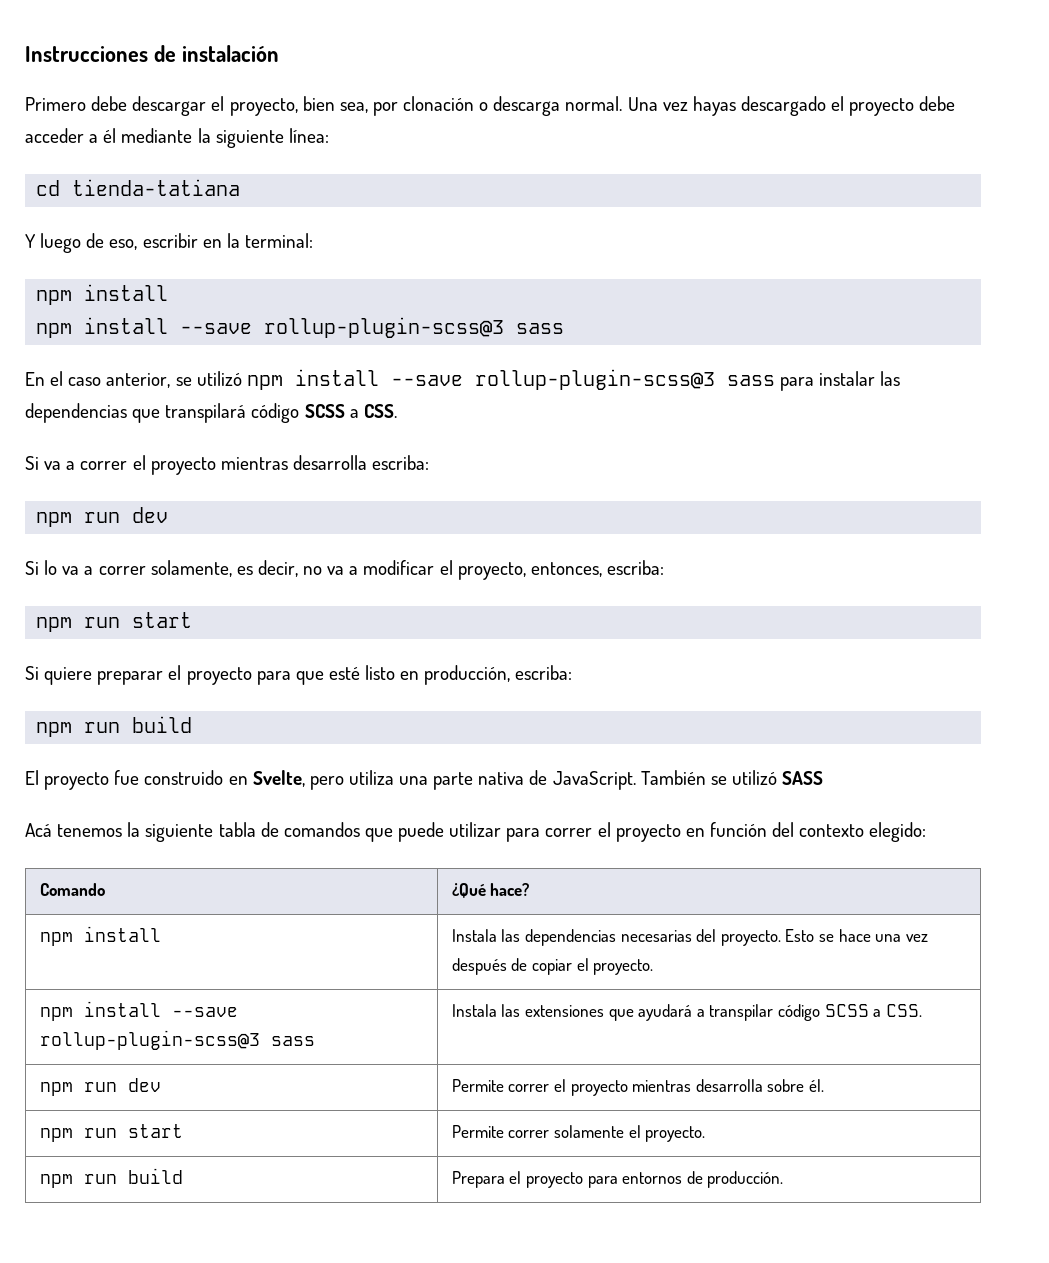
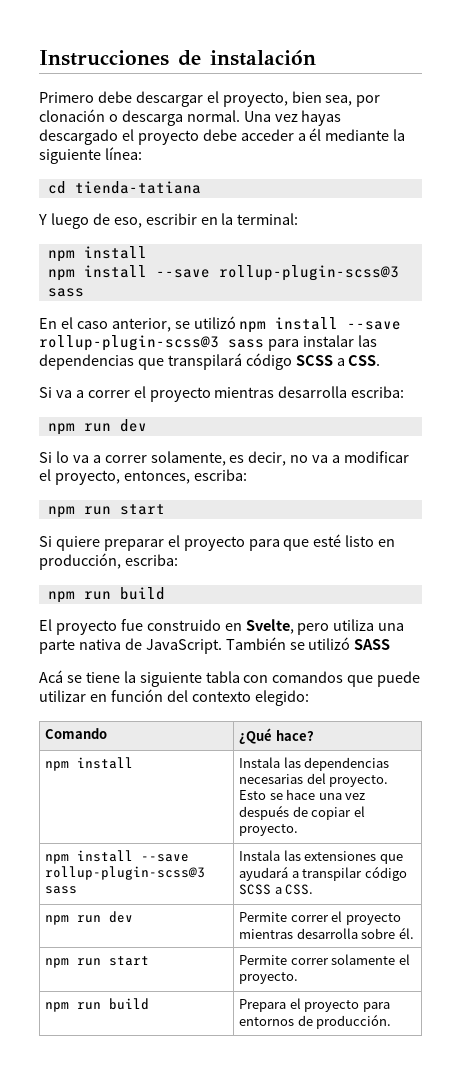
- Acá tenemos la siguiente tabla de comandos que puede utilizar para correr el proyecto en función del contexto elegido:
+ Acá se tiene la siguiente tabla con comandos que puede utilizar en función del contexto elegido:

